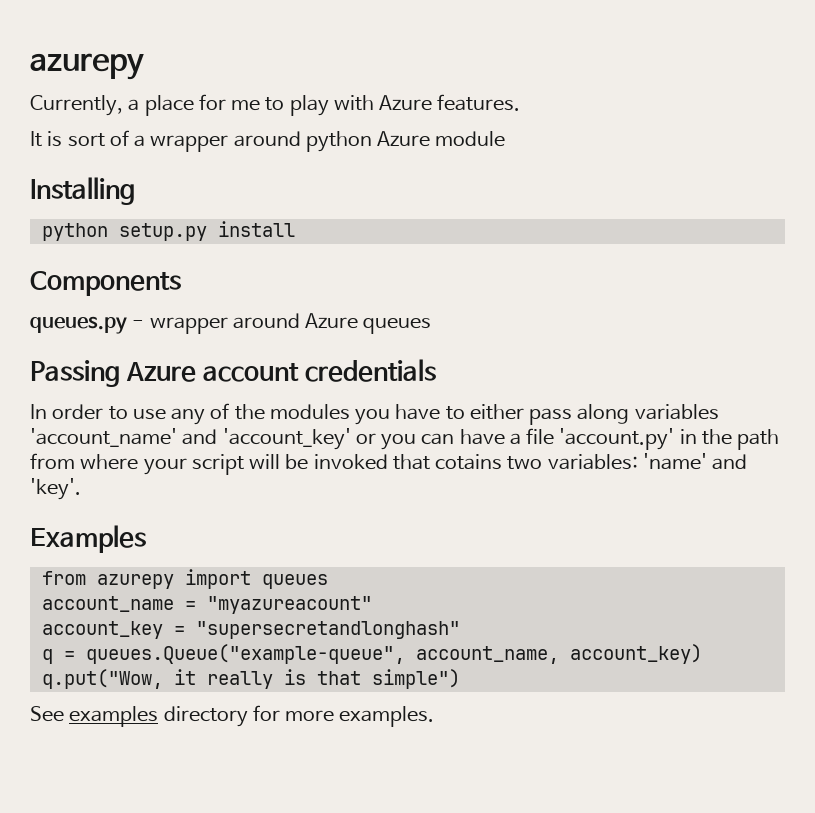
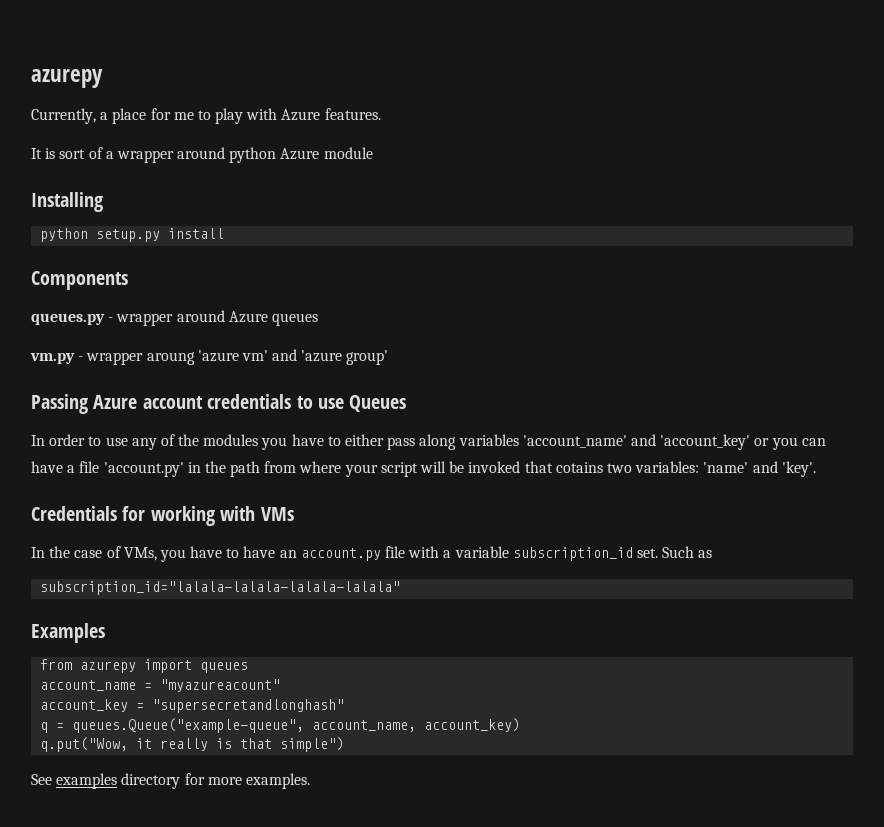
+ vm.py - wrapper aroung 'azure vm' and 'azure group'
- Passing Azure account credentials
+ Passing Azure account credentials to use Queues
+ Credentials for working with VMs
+ In the case of VMs, you have to have an account.py file with a variable subscription_id set. Such as
+ subscription_id="lalala-lalala-lalala-lalala"

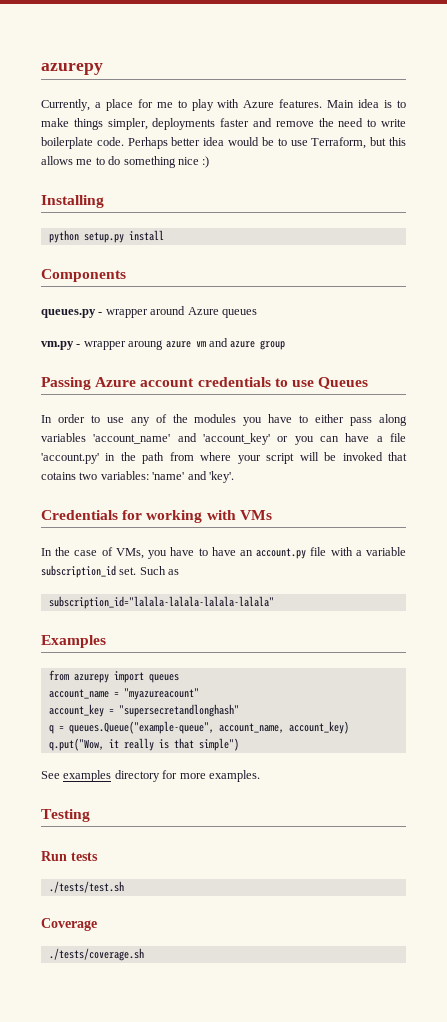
- Currently, a place for me to play with Azure features.
- It is sort of a wrapper around python Azure module
+ Currently, a place for me to play with Azure features. Main idea is to make things simpler, deployments faster and remove the need to write boilerplate code. Perhaps better idea would be to use Terraform, but this allows me to do something nice :)
- vm.py - wrapper aroung 'azure vm' and 'azure group'
+ vm.py - wrapper aroung azure vm and azure group
+ Testing
+ Run tests
+ ./tests/test.sh
+ Coverage
+ ./tests/coverage.sh

